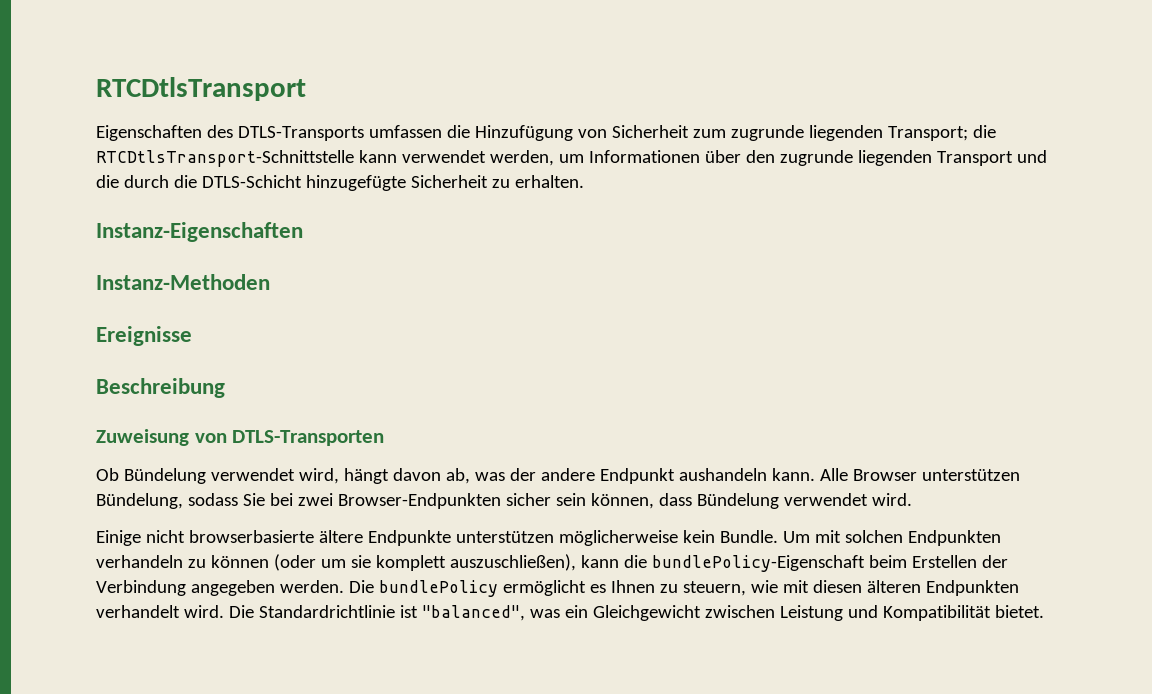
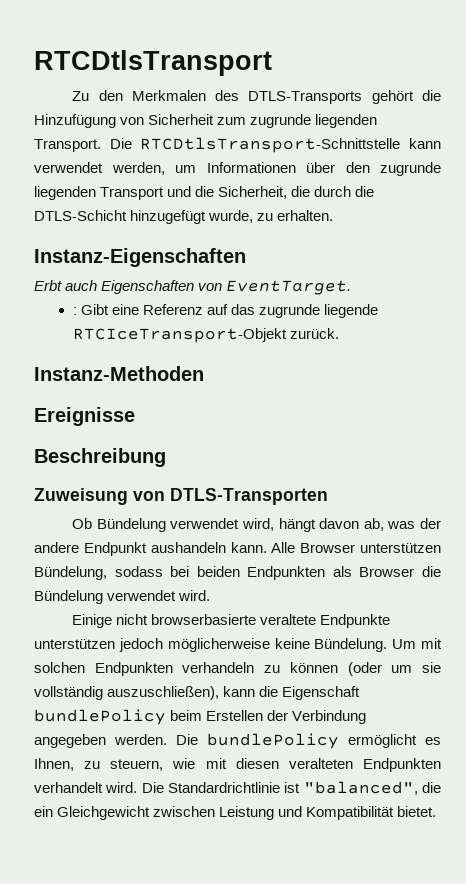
- Eigenschaften des DTLS-Transports umfassen die Hinzufügung von Sicherheit zum zugrunde liegenden Transport; die RTCDtlsTransport-Schnittstelle kann verwendet werden, um Informationen über den zugrunde liegenden Transport und die durch die DTLS-Schicht hinzugefügte Sicherheit zu erhalten.
+ Zu den Merkmalen des DTLS-Transports gehört die Hinzufügung von Sicherheit zum zugrunde liegenden Transport. Die RTCDtlsTransport-Schnittstelle kann verwendet werden, um Informationen über den zugrunde liegenden Transport und die Sicherheit, die durch die DTLS-Schicht hinzugefügt wurde, zu erhalten.
+ Erbt auch Eigenschaften von EventTarget.
+ : Gibt eine Referenz auf das zugrunde liegende RTCIceTransport-Objekt zurück.
- Alle Browser unterstützen Bündelung, sodass Sie bei zwei Browser-Endpunkten sicher sein können, dass Bündelung verwendet wird.
+ Alle Browser unterstützen Bündelung, sodass bei beiden Endpunkten als Browser die Bündelung verwendet wird.
- Einige nicht browserbasierte ältere Endpunkte unterstützen möglicherweise kein Bundle.
+ Einige nicht browserbasierte veraltete Endpunkte unterstützen jedoch möglicherweise keine Bündelung.
- Um mit solchen Endpunkten verhandeln zu können (oder um sie komplett auszuschließen), kann die bundlePolicy-Eigenschaft beim Erstellen der Verbindung angegeben werden.
+ Um mit solchen Endpunkten verhandeln zu können (oder um sie vollständig auszuschließen), kann die Eigenschaft bundlePolicy beim Erstellen der Verbindung angegeben werden.
- Die bundlePolicy ermöglicht es Ihnen zu steuern, wie mit diesen älteren Endpunkten verhandelt wird.
+ Die bundlePolicy ermöglicht es Ihnen, zu steuern, wie mit diesen veralteten Endpunkten verhandelt wird.
- Die Standardrichtlinie ist "balanced", was ein Gleichgewicht zwischen Leistung und Kompatibilität bietet.
+ Die Standardrichtlinie ist "balanced", die ein Gleichgewicht zwischen Leistung und Kompatibilität bietet.

